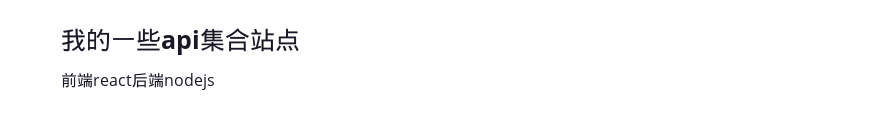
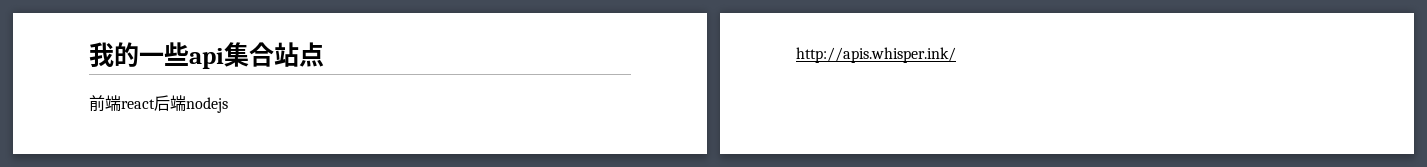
+ http://apis.whisper.ink/

